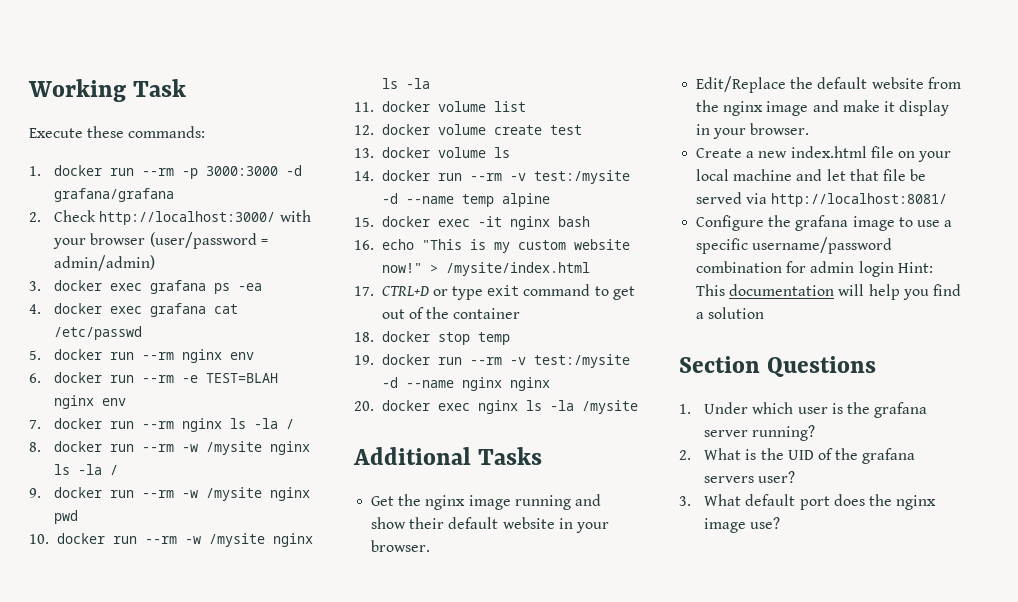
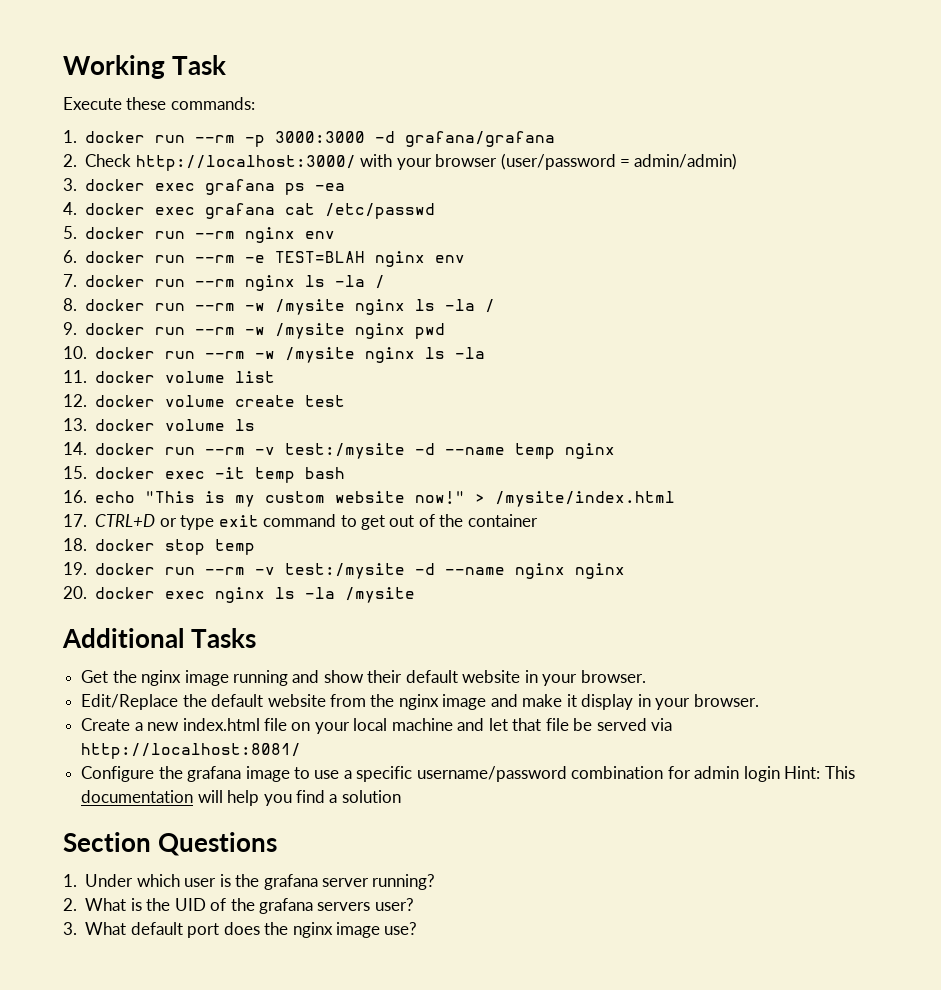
- 14. docker run --rm -v test:/mysite -d --name temp alpine
+ 14. docker run --rm -v test:/mysite -d --name temp nginx
- 15. docker exec -it nginx bash
+ 15. docker exec -it temp bash

